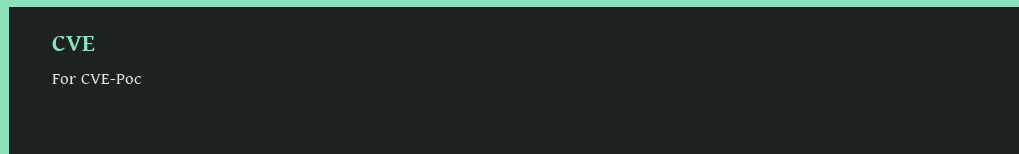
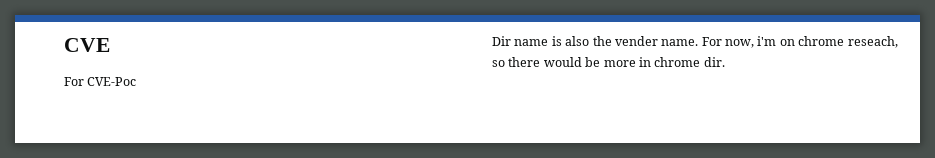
+ Dir name is also the vender name. For now, i'm on chrome reseach, so there would be more in chrome dir.

